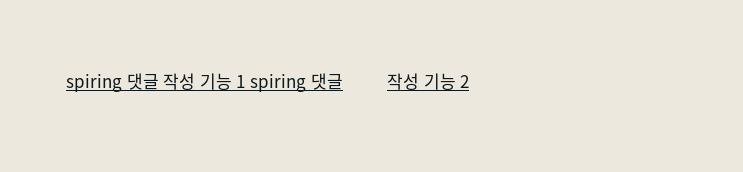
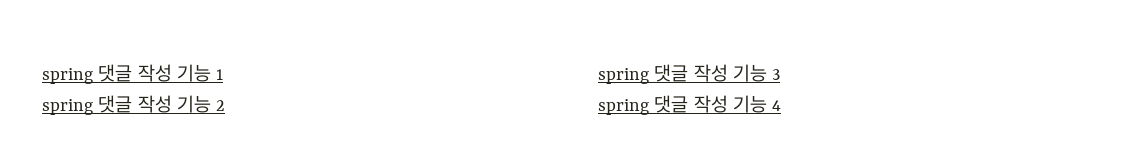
- spiring 댓글 작성 기능 1 spiring 댓글 작성 기능 2
+ spring 댓글 작성 기능 1
+ spring 댓글 작성 기능 2
+ spring 댓글 작성 기능 3
+ spring 댓글 작성 기능 4

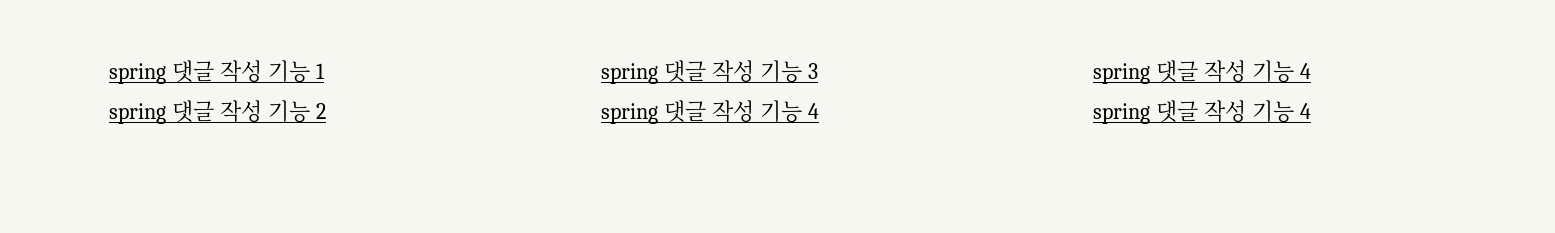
  spring 댓글 작성 기능 3
+ spring 댓글 작성 기능 4
+ spring 댓글 작성 기능 4

